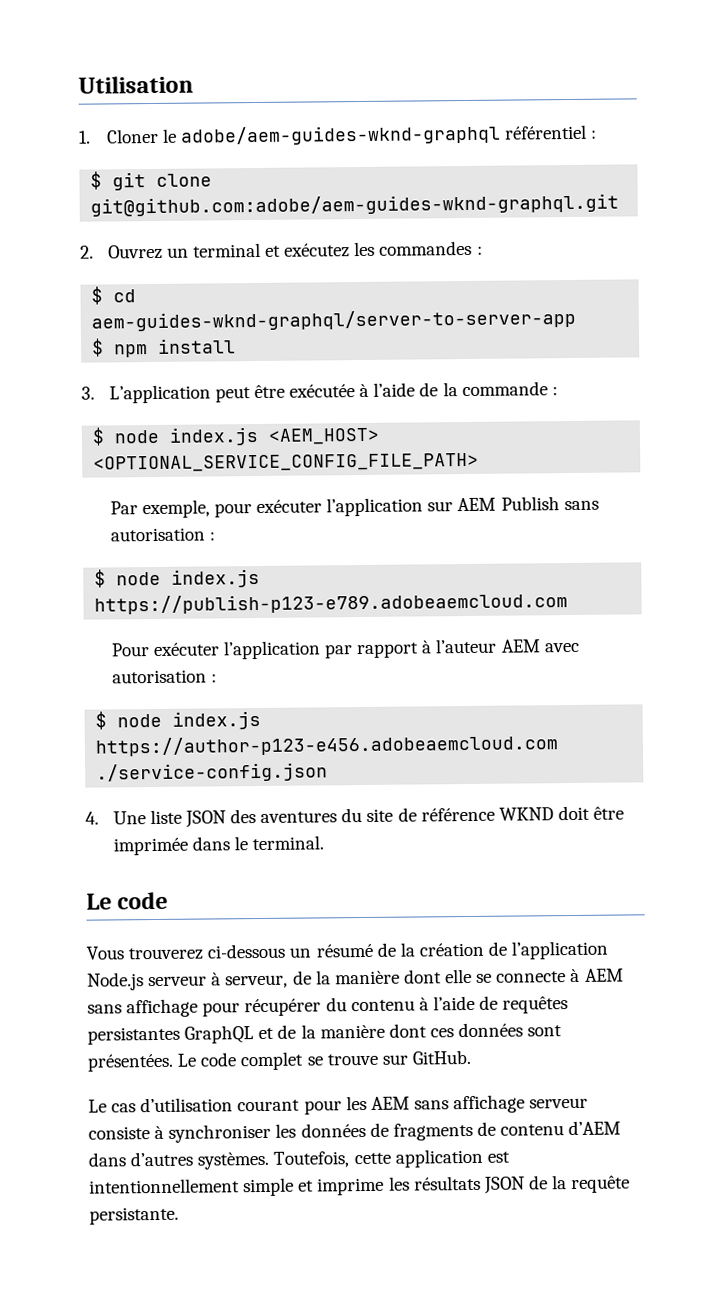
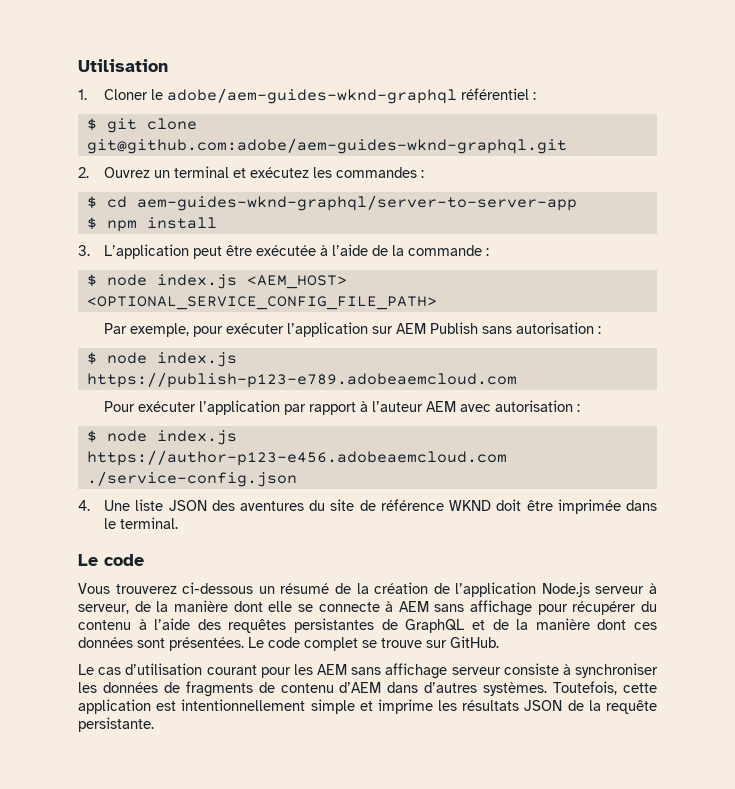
- Vous trouverez ci-dessous un résumé de la création de l’application Node.js serveur à serveur, de la manière dont elle se connecte à AEM sans affichage pour récupérer du contenu à l’aide de requêtes persistantes GraphQL et de la manière dont ces données sont présentées.
+ Vous trouverez ci-dessous un résumé de la création de l’application Node.js serveur à serveur, de la manière dont elle se connecte à AEM sans affichage pour récupérer du contenu à l’aide des requêtes persistantes de GraphQL et de la manière dont ces données sont présentées.

